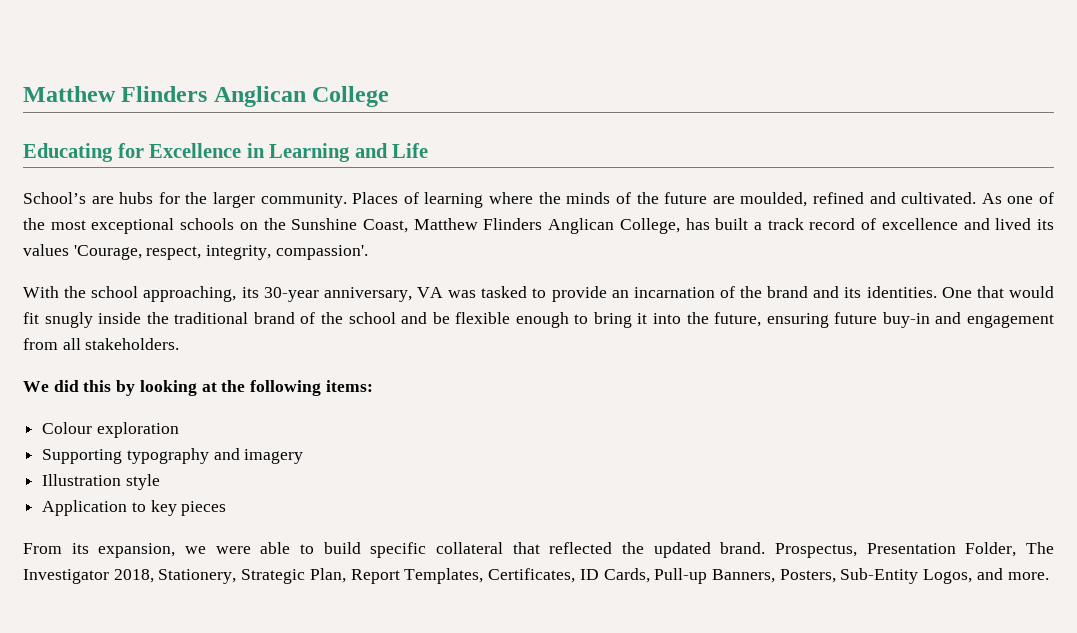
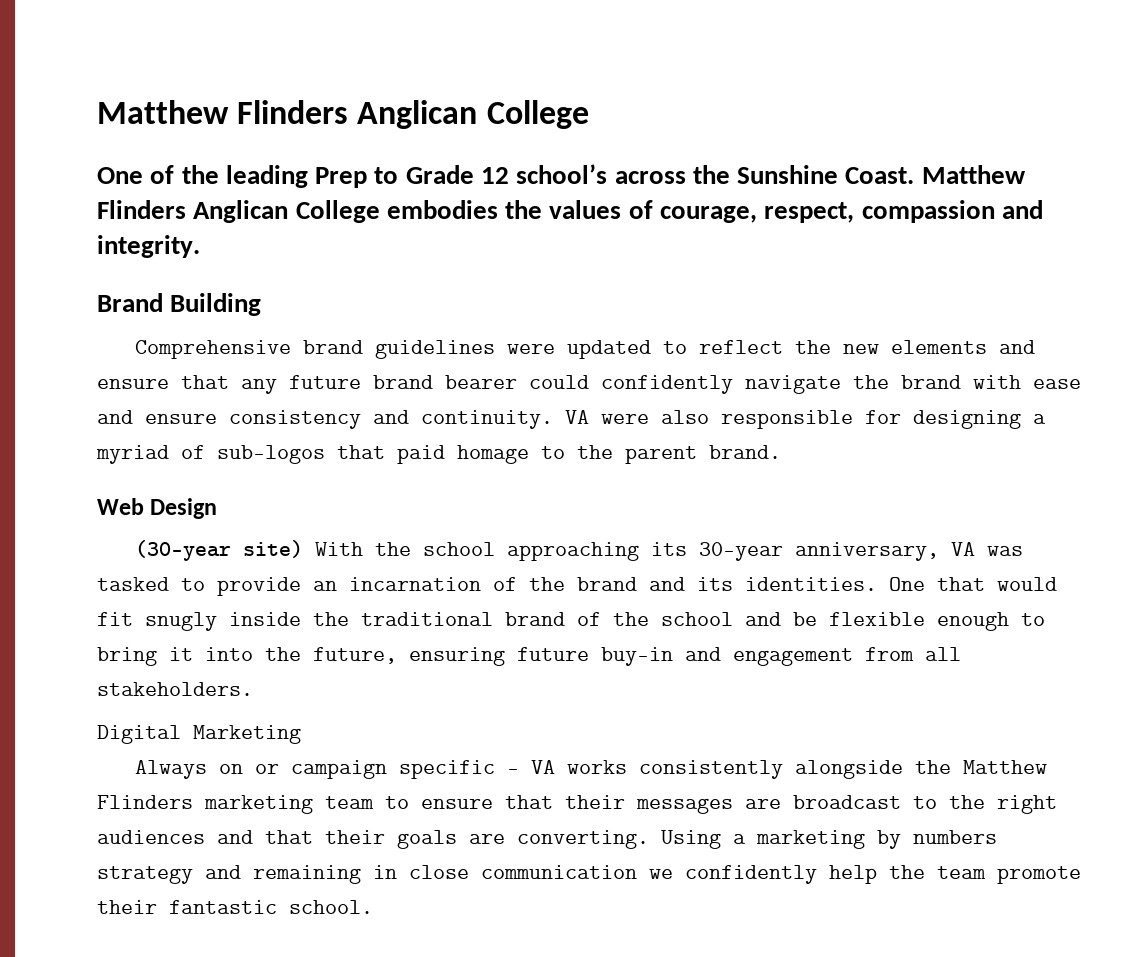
- Educating for Excellence in Learning and Life
- School’s are hubs for the larger community. Places of learning where the minds of the future are moulded, refined and cultivated. As one of the most exceptional schools on the Sunshine Coast, Matthew Flinders Anglican College, has built a track record of excellence and lived its values 'Courage, respect, integrity, compassion'.
- With the school approaching, its 30-year anniversary, VA was tasked to provide an incarnation of the brand and its identities.
+ One of the leading Prep to Grade 12 school’s across the Sunshine Coast. Matthew Flinders Anglican College embodies the values of courage, respect, compassion and integrity.
+ Brand Building
+ Comprehensive brand guidelines were updated to reflect the new elements and ensure that any future brand bearer could confidently navigate the brand with ease and ensure consistency and continuity. VA were also responsible for designing a myriad of sub-logos that paid homage to the parent brand.
+ Web Design
+ (30-year site) With the school approaching its 30-year anniversary, VA was tasked to provide an incarnation of the brand and its identities.
- We did this by looking at the following items:
- Colour exploration
- Supporting typography and imagery
- Illustration style
- Application to key pieces
- From its expansion, we were able to build specific collateral that reflected the updated brand. Prospectus, Presentation Folder, The Investigator 2018, Stationery, Strategic Plan, Report Templates, Certificates, ID Cards, Pull-up Banners, Posters, Sub-Entity Logos, and more.
+ Digital Marketing
+ Always on or campaign specific - VA works consistently alongside the Matthew Flinders marketing team to ensure that their messages are broadcast to the right audiences and that their goals are converting. Using a marketing by numbers strategy and remaining in close communication we confidently help the team promote their fantastic school.

